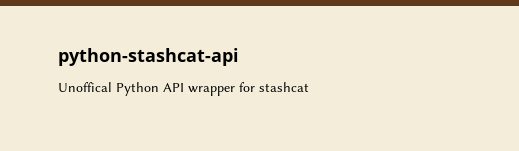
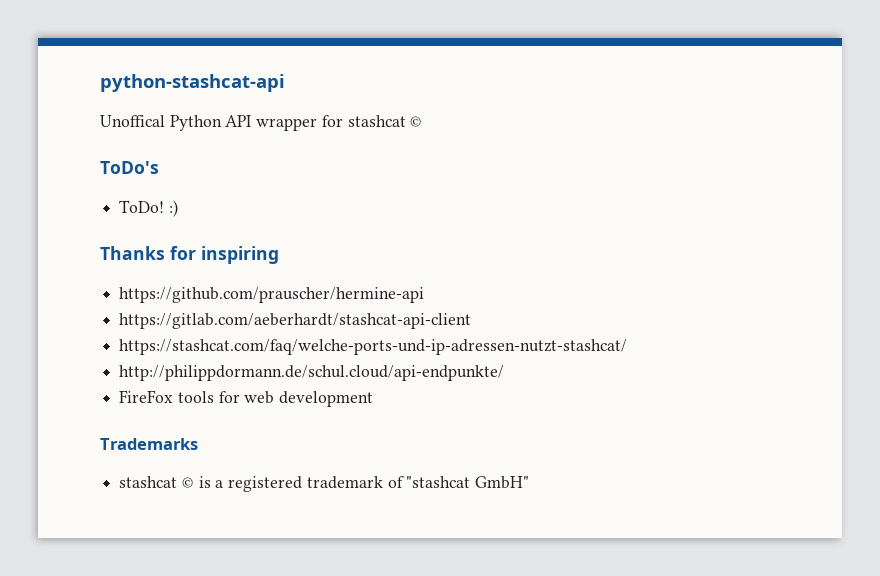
- Unoffical Python API wrapper for stashcat
+ Unoffical Python API wrapper for stashcat ©
+ ToDo's
+ ToDo! :)
+ Thanks for inspiring
+ https://github.com/prauscher/hermine-api
+ https://gitlab.com/aeberhardt/stashcat-api-client
+ https://stashcat.com/faq/welche-ports-und-ip-adressen-nutzt-stashcat/
+ http://philippdormann.de/schul.cloud/api-endpunkte/
+ FireFox tools for web development
+ Trademarks
+ stashcat © is a registered trademark of "stashcat GmbH"

